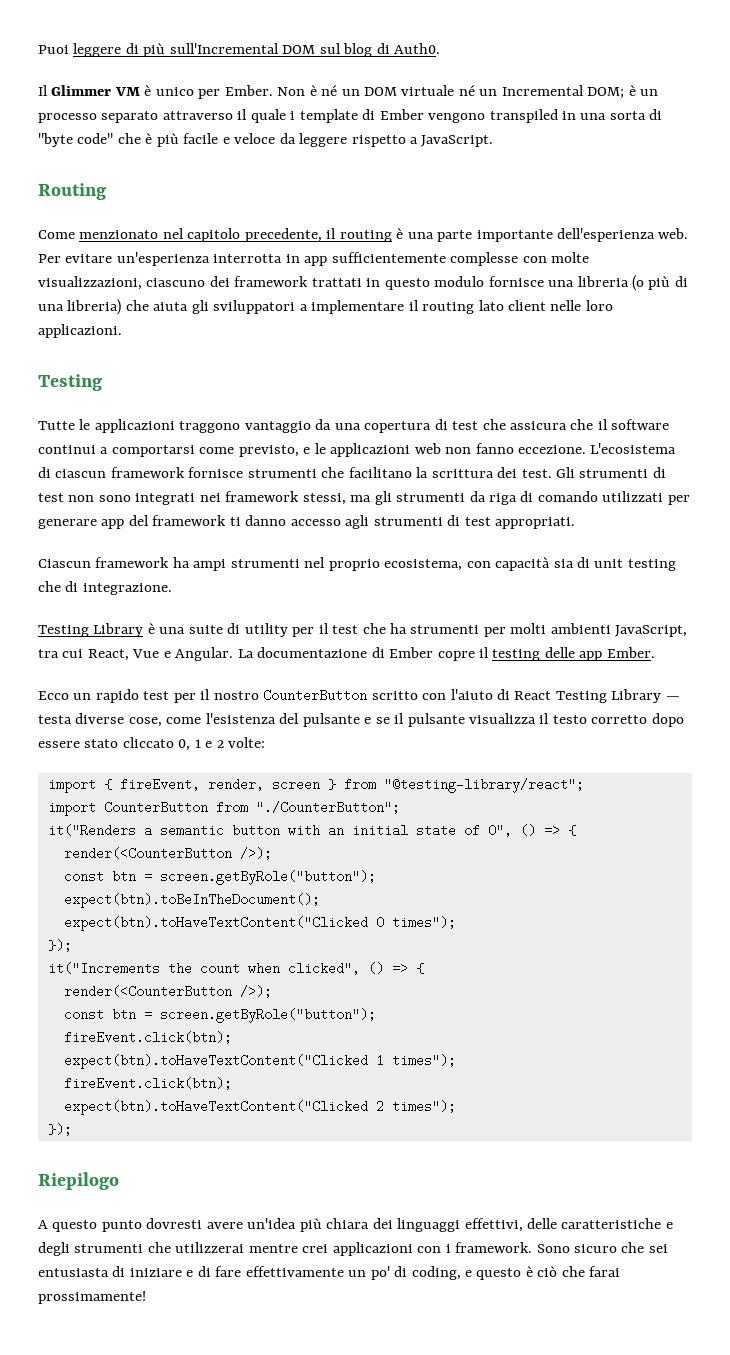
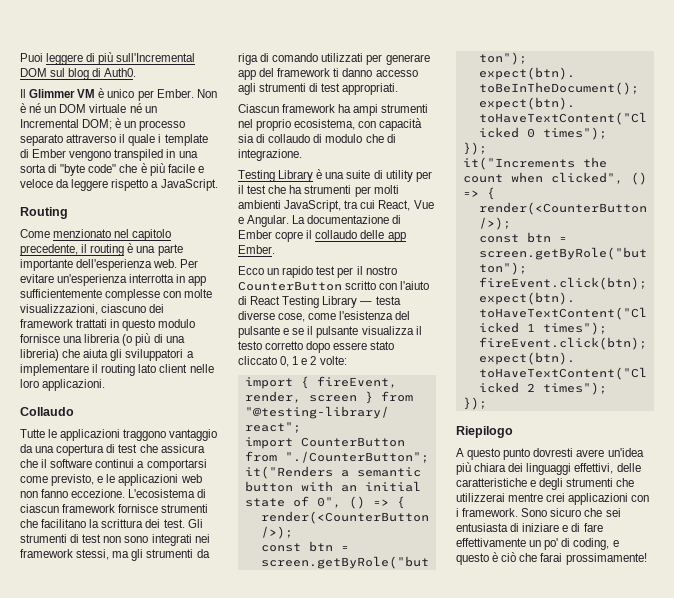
  Per evitare un'esperienza interrotta in app sufficientemente complesse con molte visualizzazioni, ciascuno dei framework trattati in questo modulo fornisce una libreria (o più di una libreria) che aiuta gli sviluppatori a implementare il routing lato client nelle loro applicazioni.
- Testing
+ Collaudo
- Ciascun framework ha ampi strumenti nel proprio ecosistema, con capacità sia di unit testing che di integrazione.
+ Ciascun framework ha ampi strumenti nel proprio ecosistema, con capacità sia di collaudo di modulo che di integrazione.
- La documentazione di Ember copre il testing delle app Ember.
+ La documentazione di Ember copre il collaudo delle app Ember.

